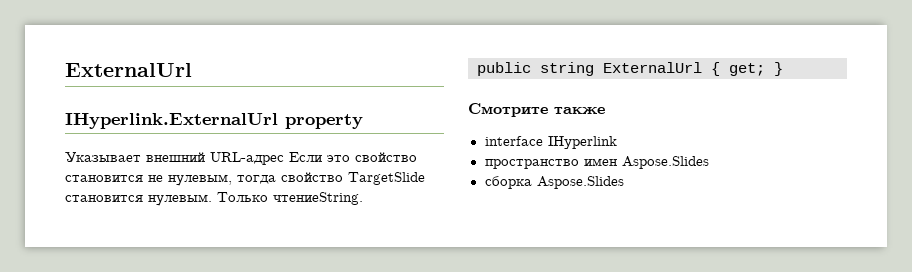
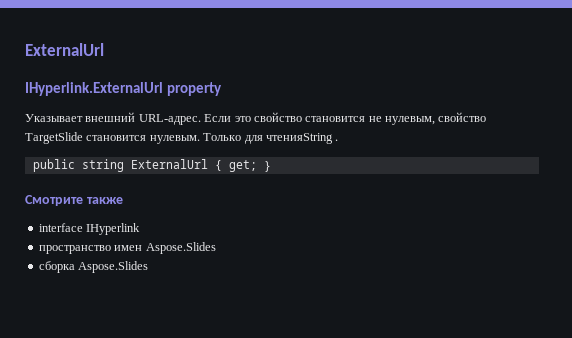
- Указывает внешний URL-адрес Если это свойство становится не нулевым, тогда свойство TargetSlide становится нулевым.
+ Указывает внешний URL-адрес. Если это свойство становится не нулевым, свойство TargetSlide становится нулевым.
- Только чтениеString.
+ Только для чтенияString .

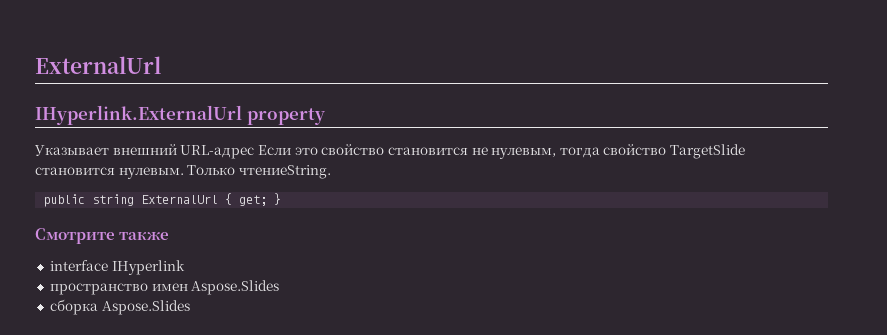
- Указывает внешний URL-адрес. Если это свойство становится не нулевым, свойство TargetSlide становится нулевым.
+ Указывает внешний URL-адрес Если это свойство становится не нулевым, тогда свойство TargetSlide становится нулевым.
- Только для чтенияString .
+ Только чтениеString.

